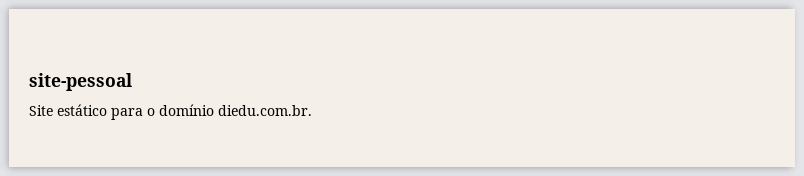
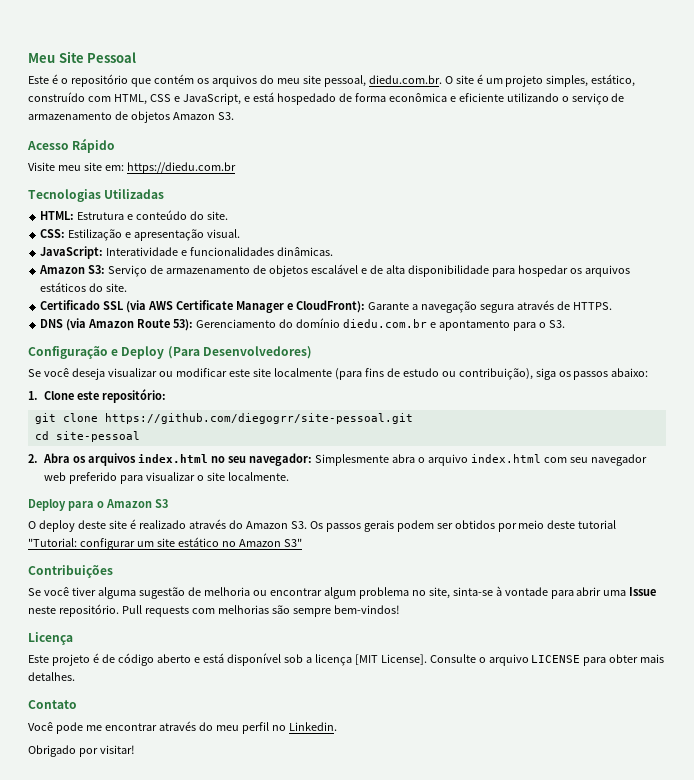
- site-pessoal
- Site estático para o domínio diedu.com.br.
+ Meu Site Pessoal
+ Este é o repositório que contém os arquivos do meu site pessoal, diedu.com.br. O site é um projeto simples, estático, construído com HTML, CSS e JavaScript, e está hospedado de forma econômica e eficiente utilizando o serviço de armazenamento de objetos Amazon S3.
+ Acesso Rápido
+ Visite meu site em: https://diedu.com.br
+ Tecnologias Utilizadas
+ HTML: Estrutura e conteúdo do site.
+ CSS: Estilização e apresentação visual.
+ JavaScript: Interatividade e funcionalidades dinâmicas.
+ Amazon S3: Serviço de armazenamento de objetos escalável e de alta disponibilidade para hospedar os arquivos estáticos do site.
+ Certificado SSL (via AWS Certificate Manager e CloudFront): Garante a navegação segura através de HTTPS.
+ DNS (via Amazon Route 53): Gerenciamento do domínio diedu.com.br e apontamento para o S3.
+ Configuração e Deploy (Para Desenvolvedores)
+ Se você deseja visualizar ou modificar este site localmente (para fins de estudo ou contribuição), siga os passos abaixo:
+ 1. Clone este repositório:
+ git clone https://github.com/diegogrr/site-pessoal.git
+ cd site-pessoal
+ 2. Abra os arquivos index.html no seu navegador: Simplesmente abra o arquivo index.html com seu navegador web preferido para visualizar o site localmente.
+ Deploy para o Amazon S3
+ O deploy deste site é realizado através do Amazon S3. Os passos gerais podem ser obtidos por meio deste tutorial "Tutorial: configurar um site estático no Amazon S3"
+ Contribuições
+ Se você tiver alguma sugestão de melhoria ou encontrar algum problema no site, sinta-se à vontade para abrir uma Issue neste repositório. Pull requests com melhorias são sempre bem-vindos!
+ Licença
+ Este projeto é de código aberto e está disponível sob a licença [MIT License]. Consulte o arquivo LICENSE para obter mais detalhes.
+ Contato
+ Você pode me encontrar através do meu perfil no Linkedin.
+ Obrigado por visitar!

